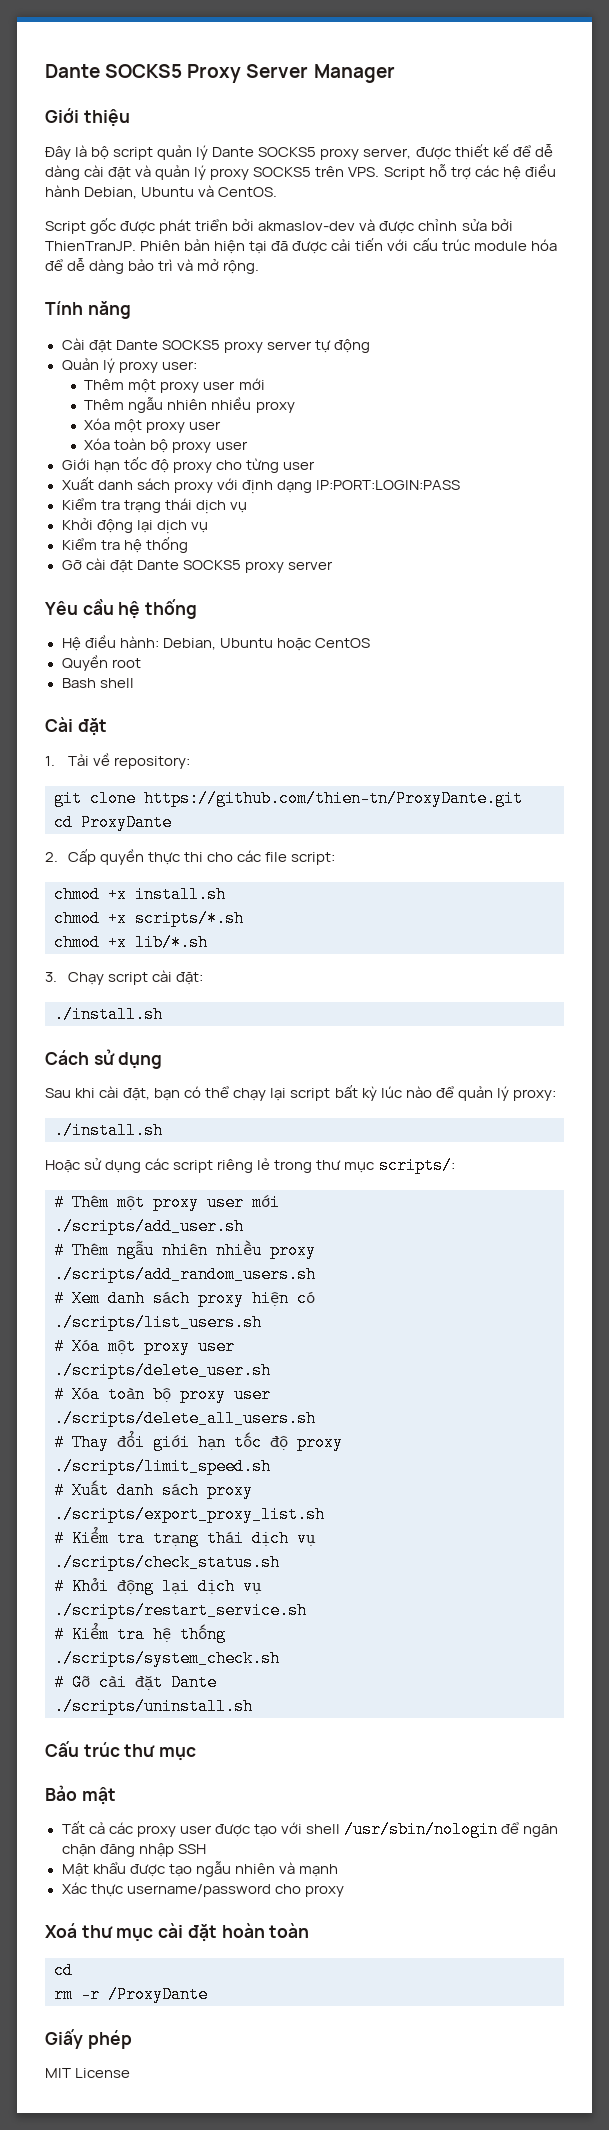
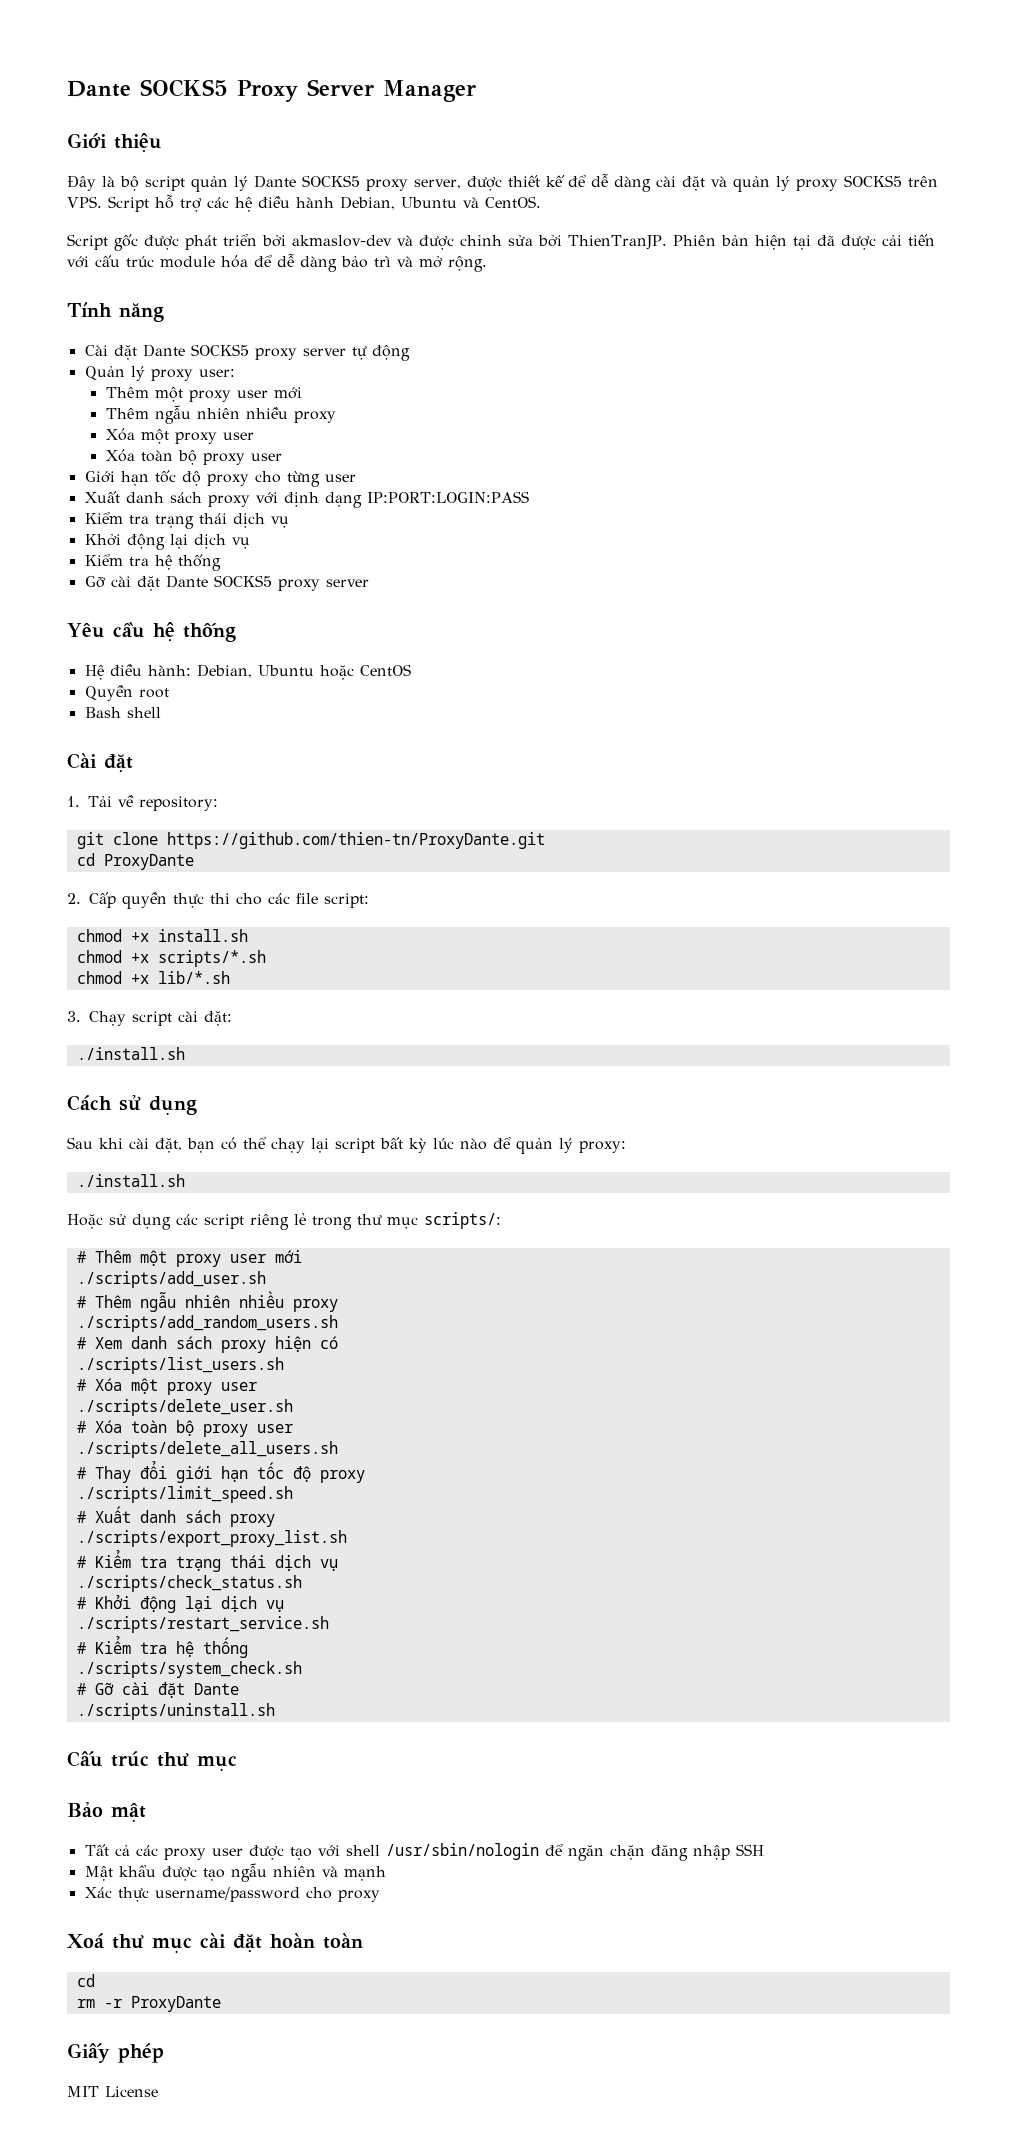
- rm -r /ProxyDante
+ rm -r ProxyDante

